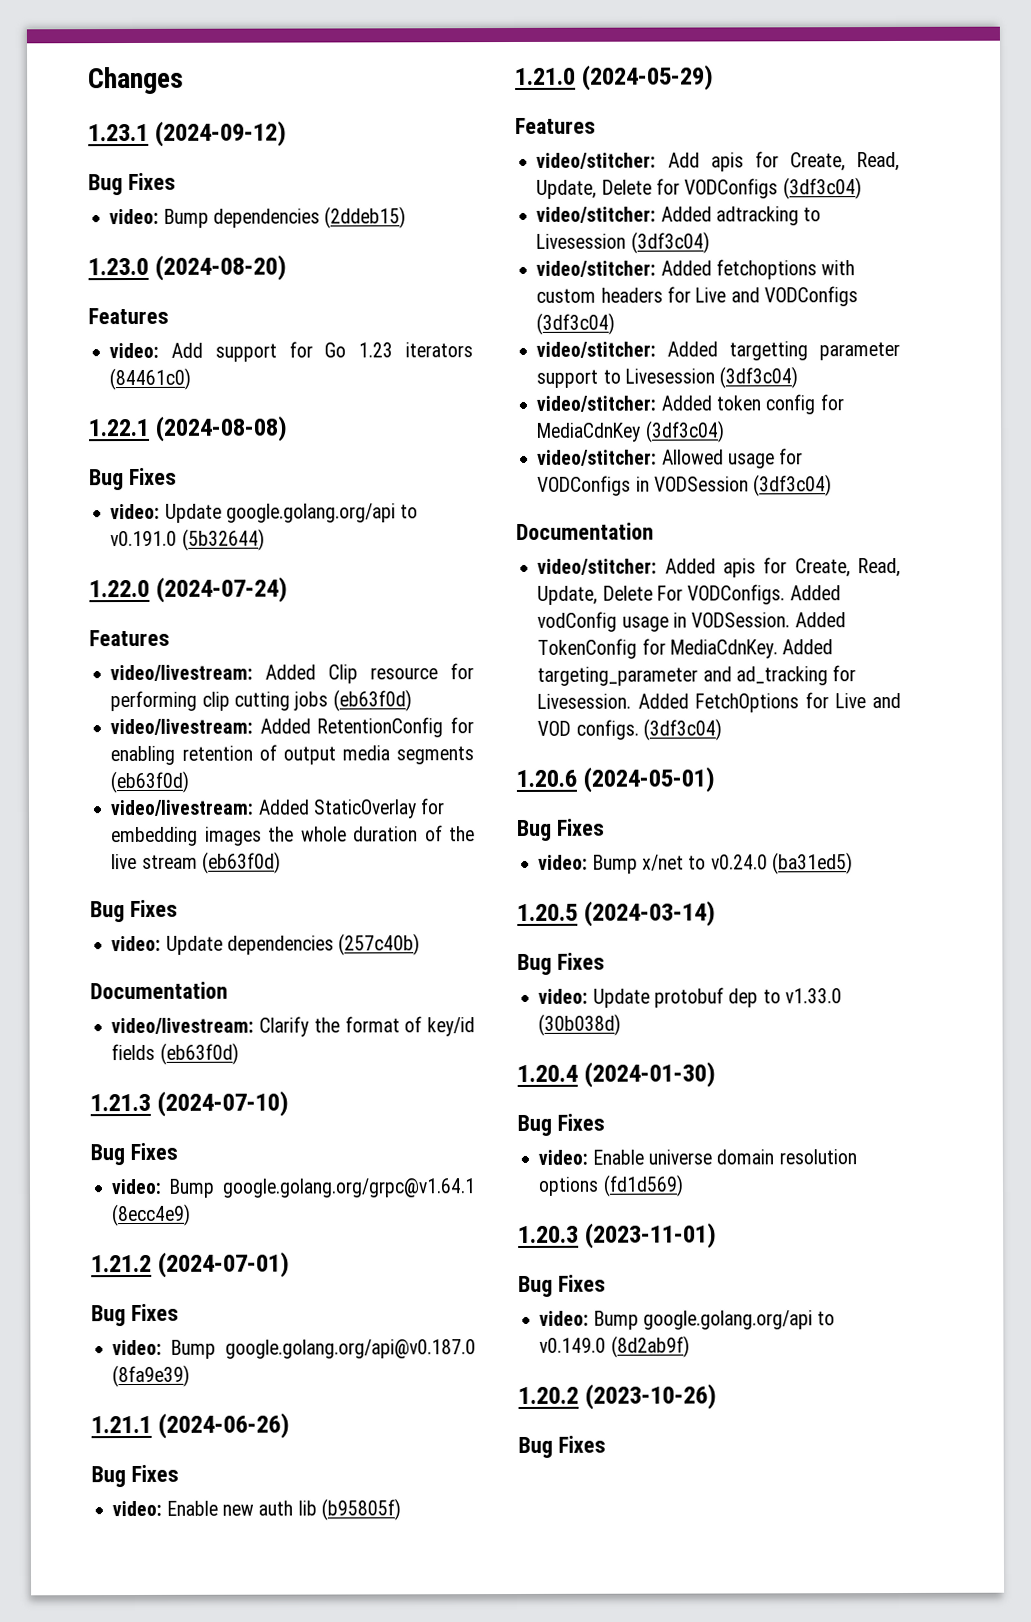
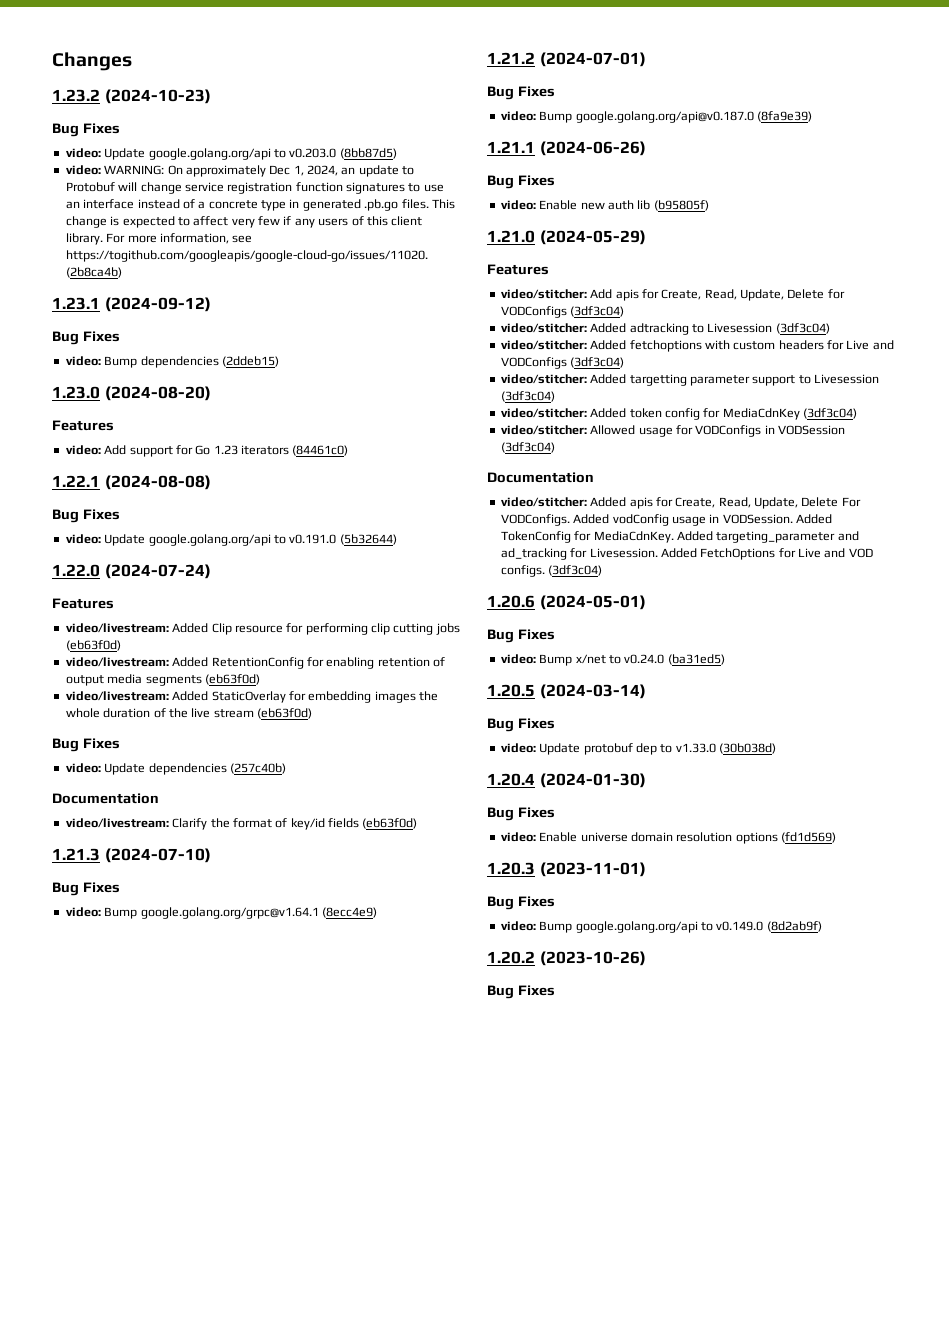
+ 1.23.2 (2024-10-23)
+ Bug Fixes
+ video: Update google.golang.org/api to v0.203.0 (8bb87d5)
+ video: WARNING: On approximately Dec 1, 2024, an update to Protobuf will change service registration function signatures to use an interface instead of a concrete type in generated .pb.go files. This change is expected to affect very few if any users of this client library. For more information, see https://togithub.com/googleapis/google-cloud-go/issues/11020. (2b8ca4b)

